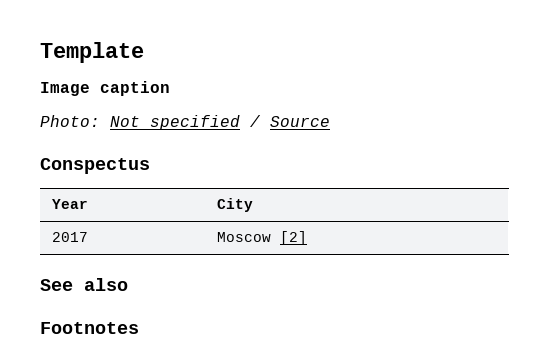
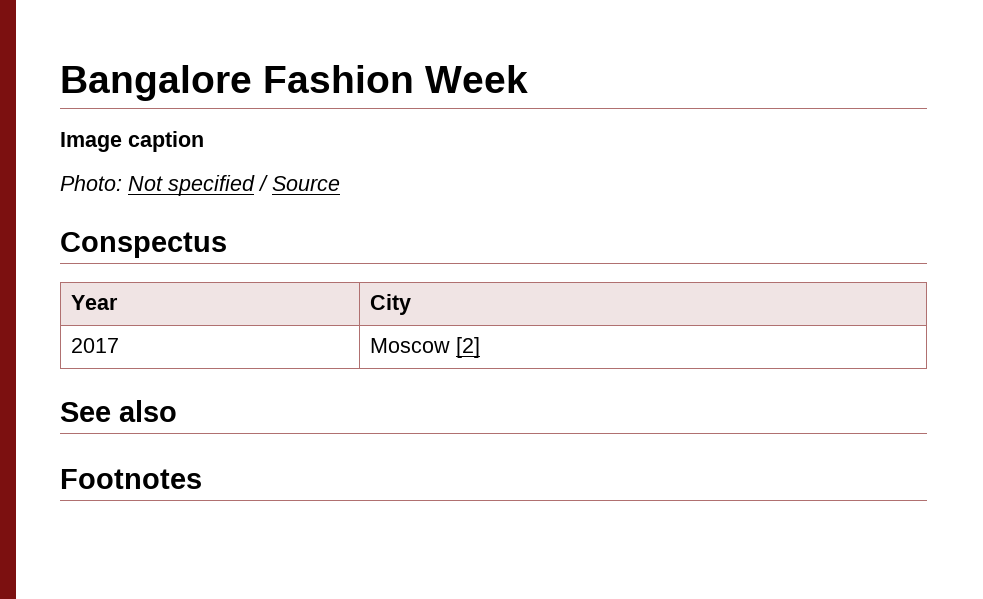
- Template
+ Bangalore Fashion Week

